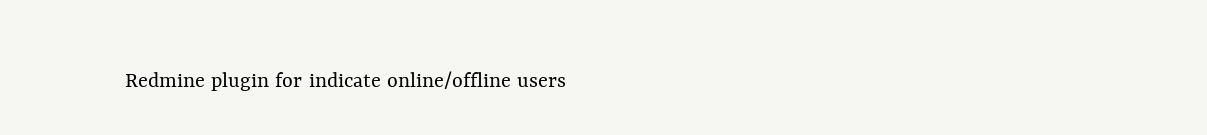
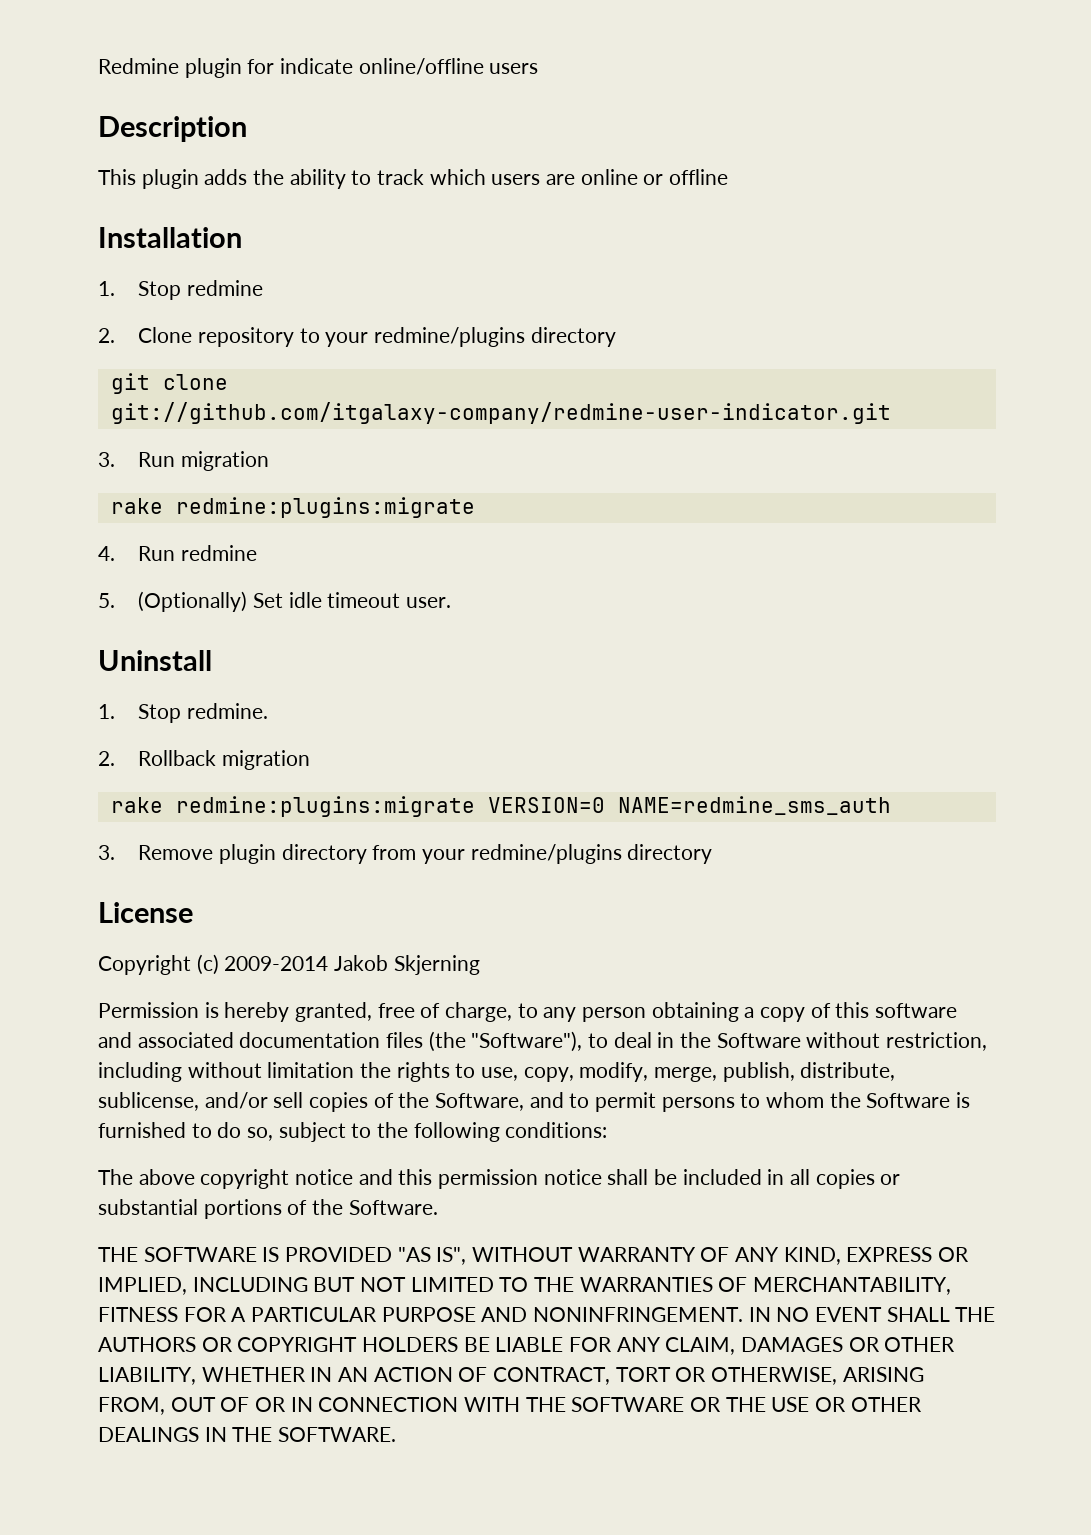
+ Description
+ This plugin adds the ability to track which users are online or offline
+ Installation
+ 1. Stop redmine
+ 2. Clone repository to your redmine/plugins directory
+ git clone git://github.com/itgalaxy-company/redmine-user-indicator.git
+ 3. Run migration
+ rake redmine:plugins:migrate
+ 4. Run redmine
+ 5. (Optionally) Set idle timeout user.
+ Uninstall
+ 1. Stop redmine.
+ 2. Rollback migration
+ rake redmine:plugins:migrate VERSION=0 NAME=redmine_sms_auth
+ 3. Remove plugin directory from your redmine/plugins directory
+ License
+ Copyright (c) 2009-2014 Jakob Skjerning
+ Permission is hereby granted, free of charge, to any person obtaining a copy of this software and associated documentation files (the "Software"), to deal in the Software without restriction, including without limitation the rights to use, copy, modify, merge, publish, distribute, sublicense, and/or sell copies of the Software, and to permit persons to whom the Software is furnished to do so, subject to the following conditions:
+ The above copyright notice and this permission notice shall be included in all copies or substantial portions of the Software.
+ THE SOFTWARE IS PROVIDED "AS IS", WITHOUT WARRANTY OF ANY KIND, EXPRESS OR IMPLIED, INCLUDING BUT NOT LIMITED TO THE WARRANTIES OF MERCHANTABILITY, FITNESS FOR A PARTICULAR PURPOSE AND NONINFRINGEMENT. IN NO EVENT SHALL THE AUTHORS OR COPYRIGHT HOLDERS BE LIABLE FOR ANY CLAIM, DAMAGES OR OTHER LIABILITY, WHETHER IN AN ACTION OF CONTRACT, TORT OR OTHERWISE, ARISING FROM, OUT OF OR IN CONNECTION WITH THE SOFTWARE OR THE USE OR OTHER DEALINGS IN THE SOFTWARE.

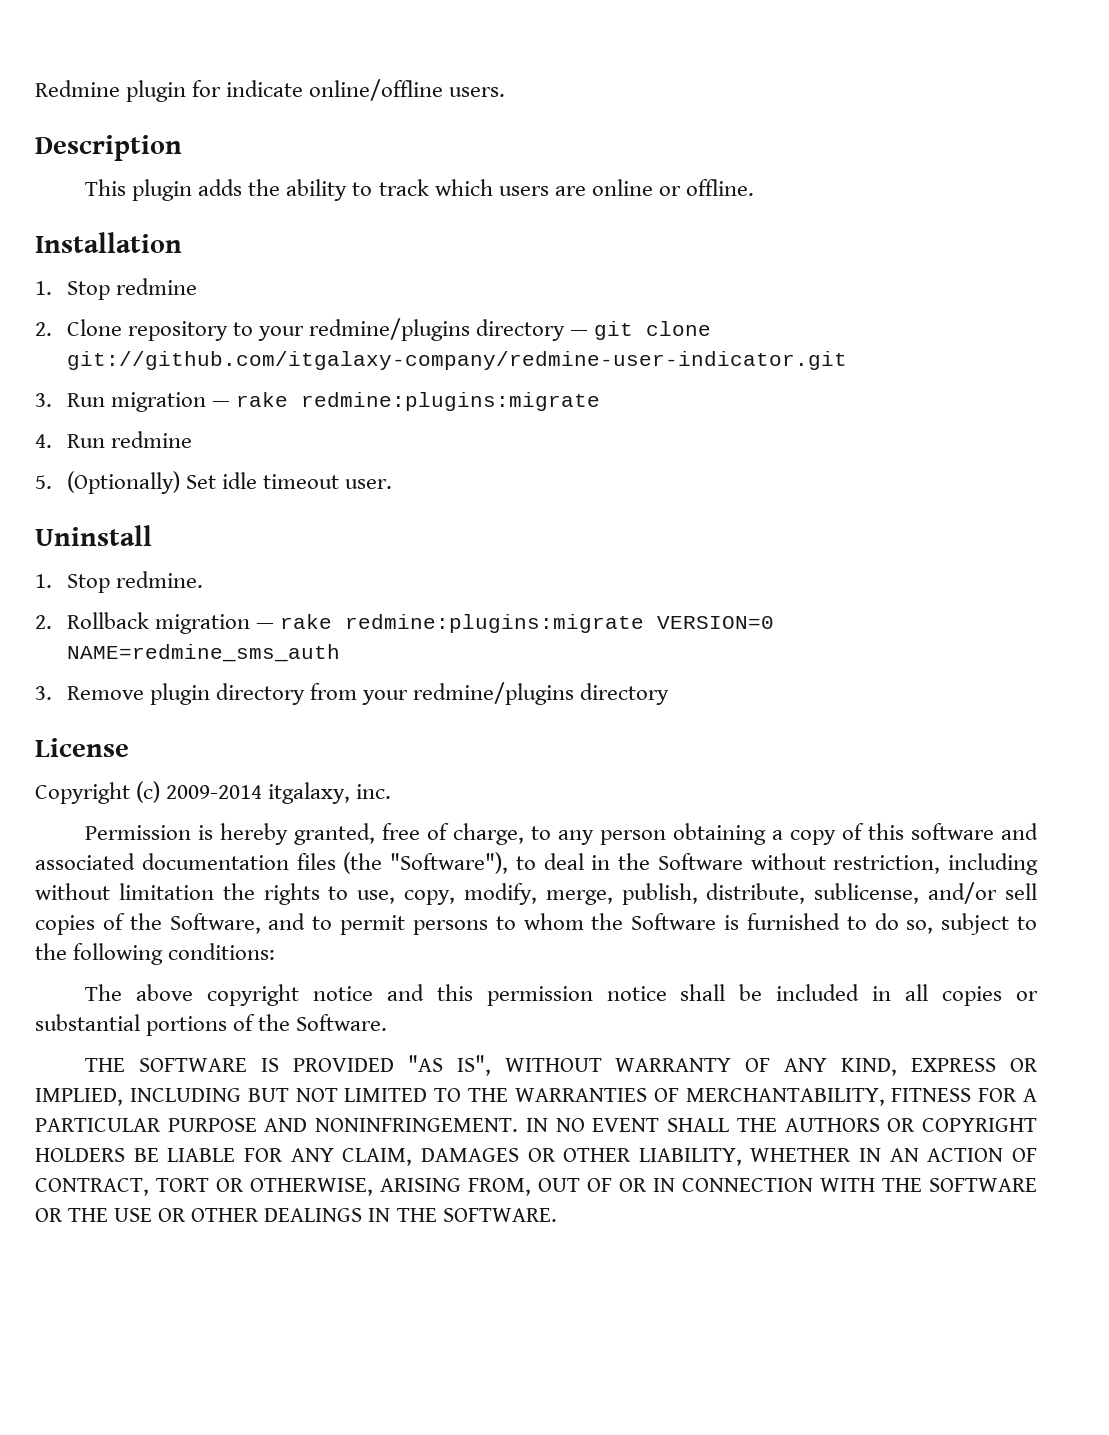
- Redmine plugin for indicate online/offline users
+ Redmine plugin for indicate online/offline users.
- This plugin adds the ability to track which users are online or offline
+ This plugin adds the ability to track which users are online or offline.
- 2. Clone repository to your redmine/plugins directory
- git clone git://github.com/itgalaxy-company/redmine-user-indicator.git
+ 2. Clone repository to your redmine/plugins directory — git clone git://github.com/itgalaxy-company/redmine-user-indicator.git
- 3. Run migration
- rake redmine:plugins:migrate
+ 3. Run migration — rake redmine:plugins:migrate
- 2. Rollback migration
- rake redmine:plugins:migrate VERSION=0 NAME=redmine_sms_auth
+ 2. Rollback migration — rake redmine:plugins:migrate VERSION=0 NAME=redmine_sms_auth
- Copyright (c) 2009-2014 Jakob Skjerning
+ Copyright (c) 2009-2014 itgalaxy, inc.

